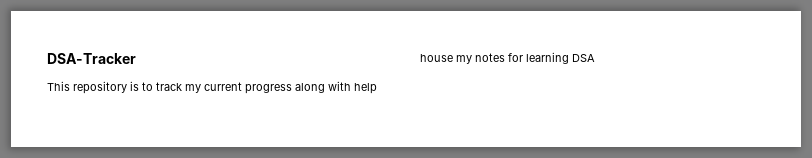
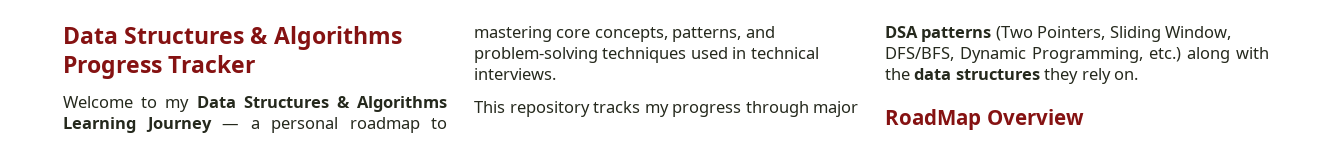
- DSA-Tracker
- This repository is to track my current progress along with help house my notes for learning DSA
+ Data Structures & Algorithms Progress Tracker
+ Welcome to my Data Structures & Algorithms Learning Journey — a personal roadmap to mastering core concepts, patterns, and problem-solving techniques used in technical interviews.
+ This repository tracks my progress through major DSA patterns (Two Pointers, Sliding Window, DFS/BFS, Dynamic Programming, etc.) along with the data structures they rely on.
+ RoadMap Overview

